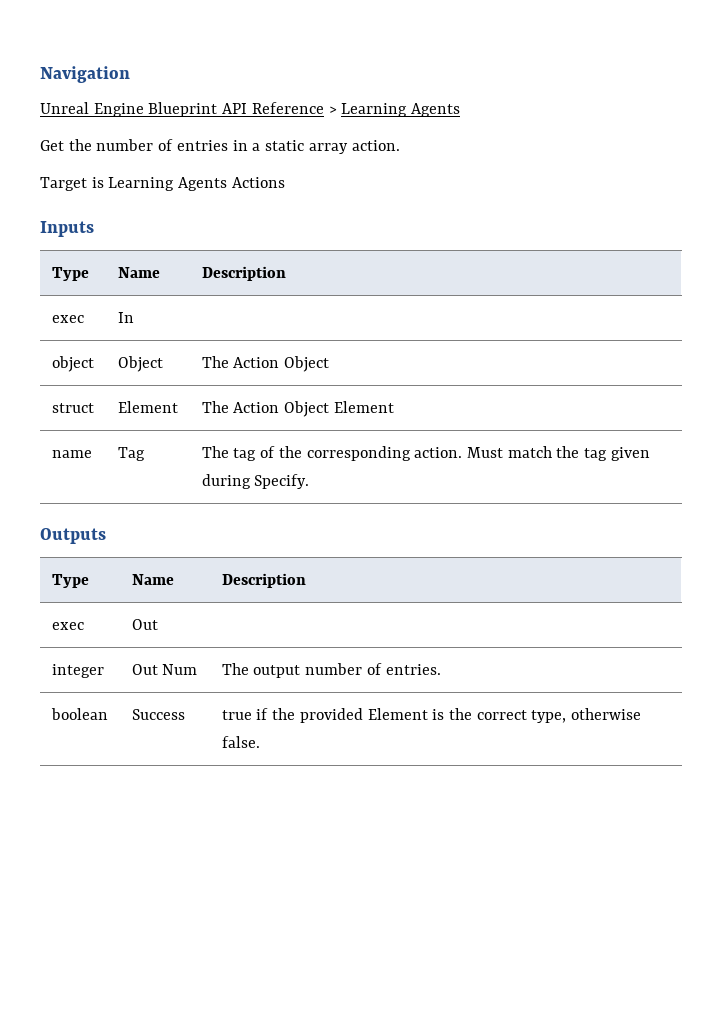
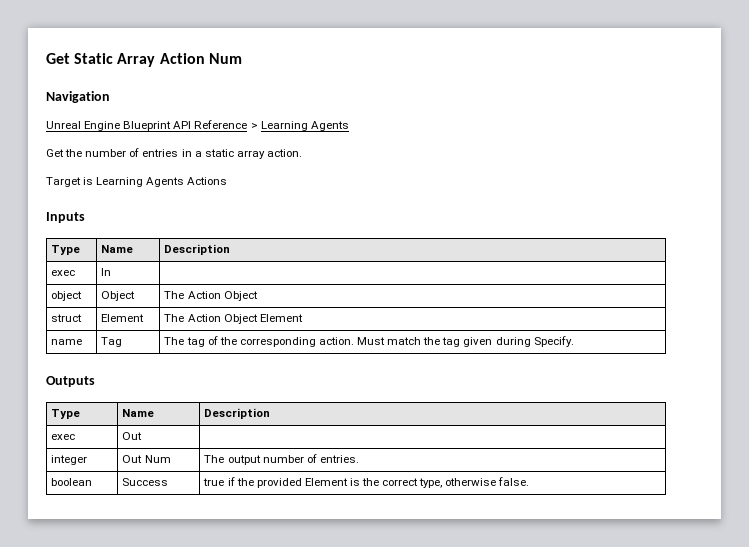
+ Get Static Array Action Num

